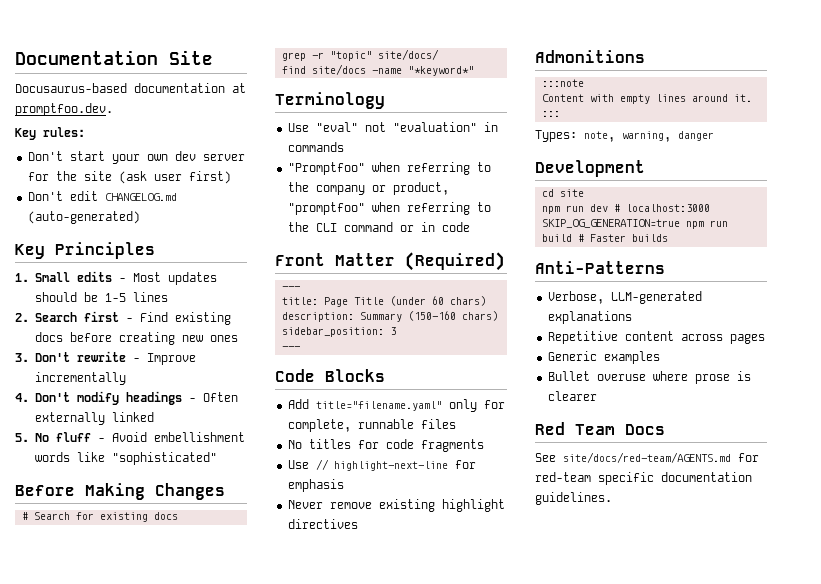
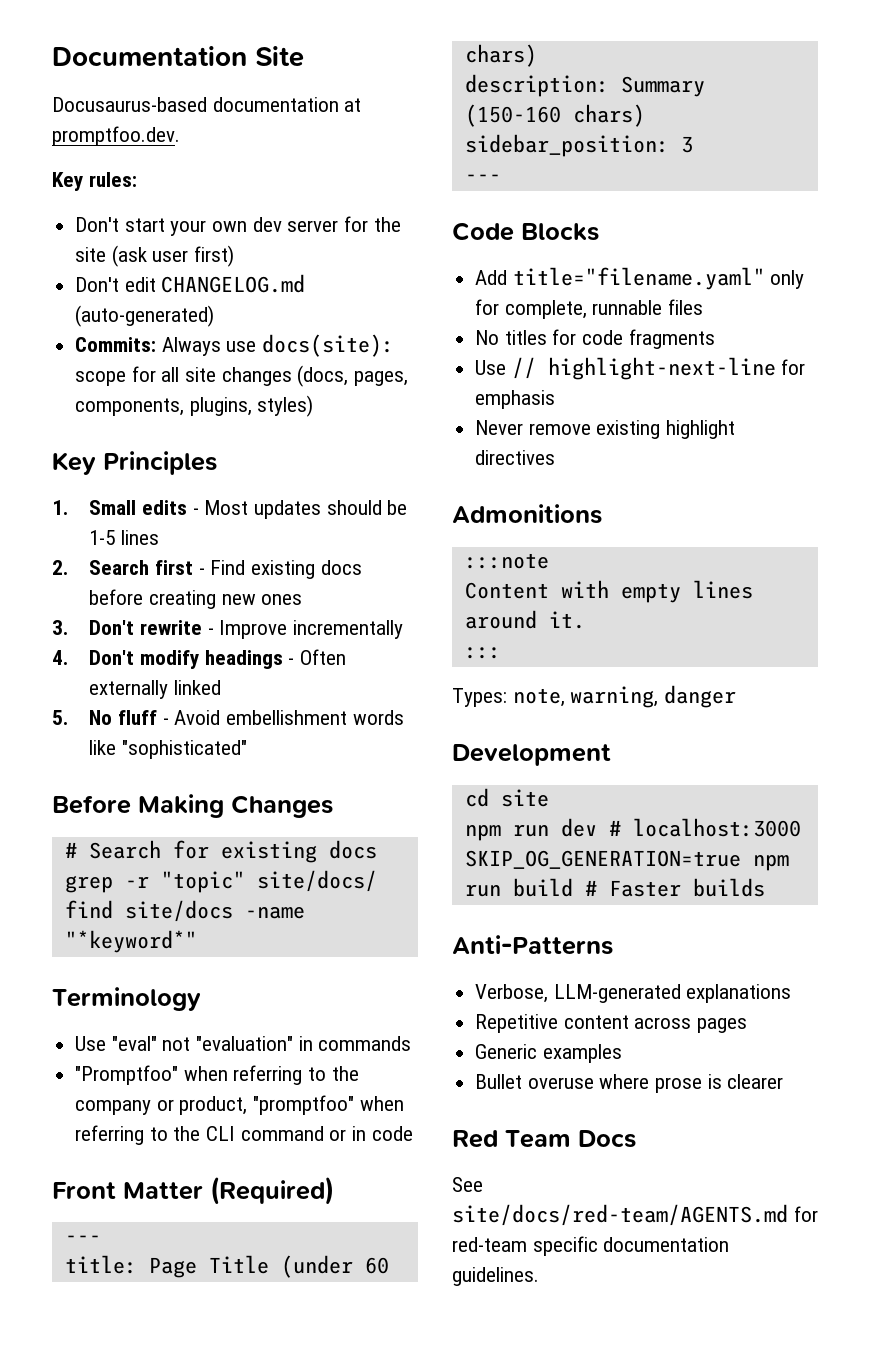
+ Commits: Always use docs(site): scope for all site changes (docs, pages, components, plugins, styles)

